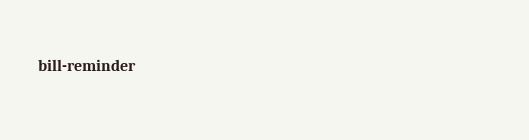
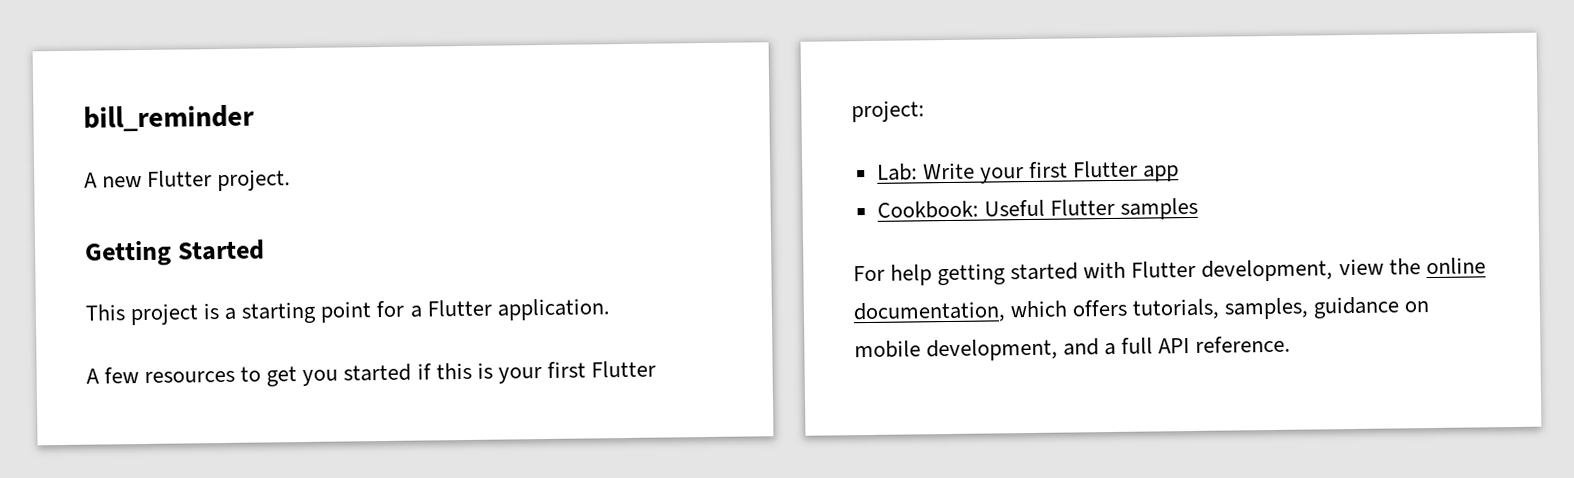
- bill-reminder
+ bill_reminder
+ A new Flutter project.
+ Getting Started
+ This project is a starting point for a Flutter application.
+ A few resources to get you started if this is your first Flutter project:
+ Lab: Write your first Flutter app
+ Cookbook: Useful Flutter samples
+ For help getting started with Flutter development, view the online documentation, which offers tutorials, samples, guidance on mobile development, and a full API reference.

